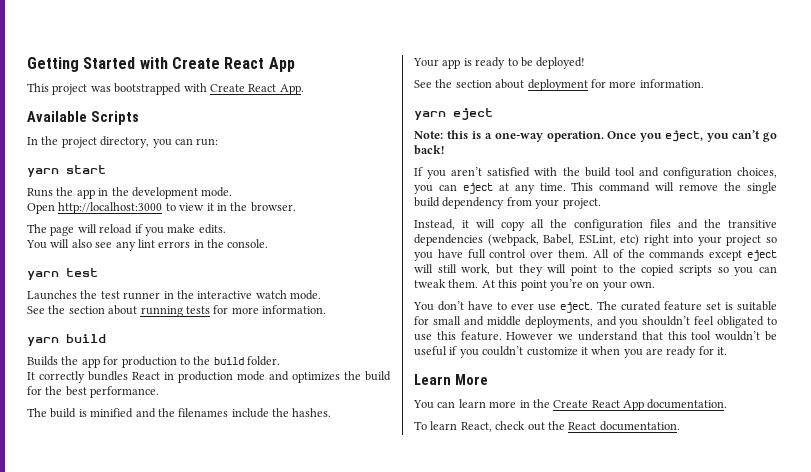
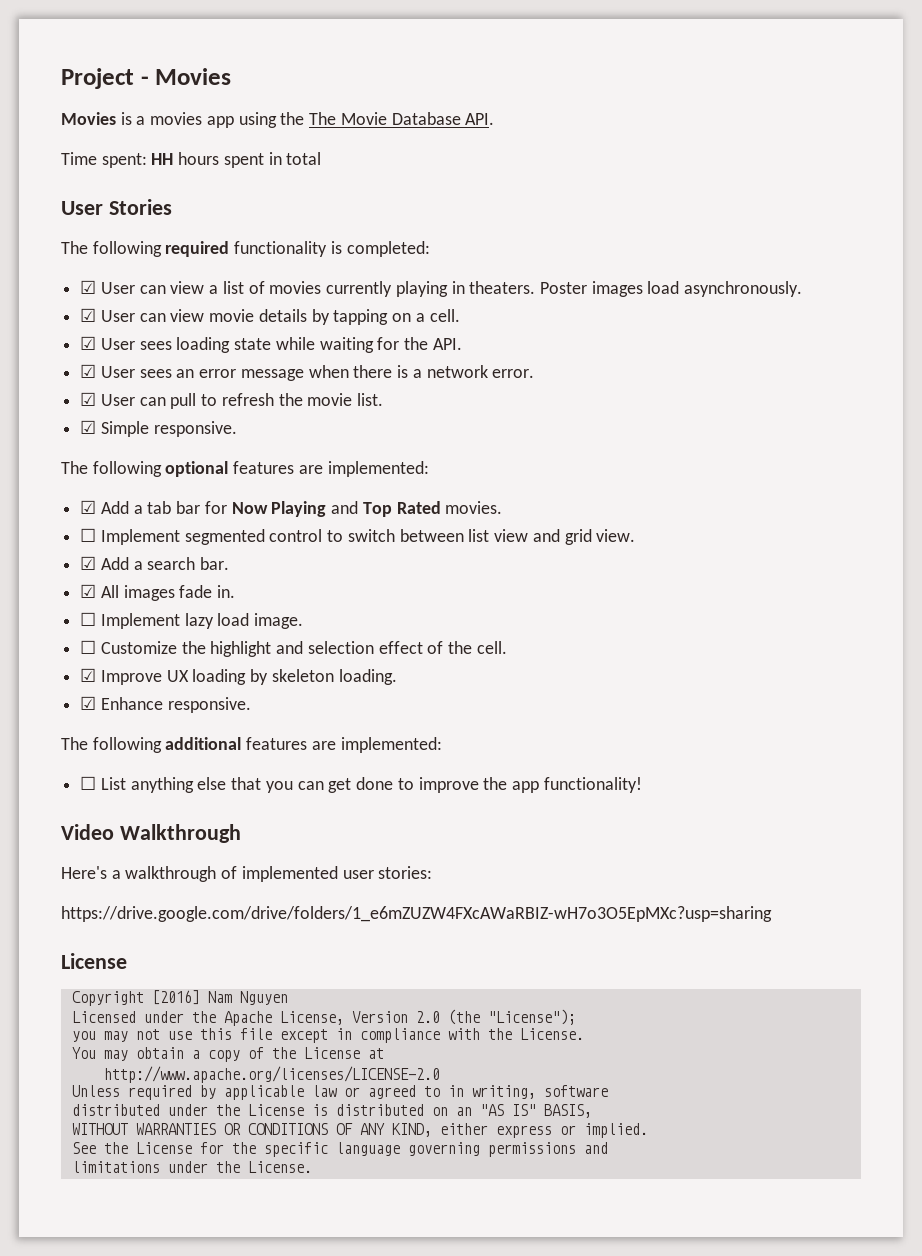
- Getting Started with Create React App
- This project was bootstrapped with Create React App.
- Available Scripts
- In the project directory, you can run:
- yarn start
- Runs the app in the development mode.
- Open http://localhost:3000 to view it in the browser.
- The page will reload if you make edits.
- You will also see any lint errors in the console.
- yarn test
- Launches the test runner in the interactive watch mode.
- See the section about running tests for more information.
- yarn build
- Builds the app for production to the build folder.
- It correctly bundles React in production mode and optimizes the build for the best performance.
- The build is minified and the filenames include the hashes.
- Your app is ready to be deployed!
- See the section about deployment for more information.
- yarn eject
- Note: this is a one-way operation. Once you eject, you can’t go back!
- If you aren’t satisfied with the build tool and configuration choices, you can eject at any time. This command will remove the single build dependency from your project.
- Instead, it will copy all the configuration files and the transitive dependencies (webpack, Babel, ESLint, etc) right into your project so you have full control over them. All of the commands except eject will still work, but they will point to the copied scripts so you can tweak them. At this point you’re on your own.
- You don’t have to ever use eject. The curated feature set is suitable for small and middle deployments, and you shouldn’t feel obligated to use this feature. However we understand that this tool wouldn’t be useful if you couldn’t customize it when you are ready for it.
- Learn More
- You can learn more in the Create React App documentation.
- To learn React, check out the React documentation.
+ Project - Movies
+ Movies is a movies app using the The Movie Database API.
+ Time spent: HH hours spent in total
+ User Stories
+ The following required functionality is completed:
+ ☑ User can view a list of movies currently playing in theaters. Poster images load asynchronously.
+ ☑ User can view movie details by tapping on a cell.
+ ☑ User sees loading state while waiting for the API.
+ ☑ User sees an error message when there is a network error.
+ ☑ User can pull to refresh the movie list.
+ ☑ Simple responsive.
+ The following optional features are implemented:
+ ☑ Add a tab bar for Now Playing and Top Rated movies.
+ ☐ Implement segmented control to switch between list view and grid view.
+ ☑ Add a search bar.
+ ☑ All images fade in.
+ ☐ Implement lazy load image.
+ ☐ Customize the highlight and selection effect of the cell.
+ ☑ Improve UX loading by skeleton loading.
+ ☑ Enhance responsive.
+ The following additional features are implemented:
+ ☐ List anything else that you can get done to improve the app functionality!
+ Video Walkthrough
+ Here's a walkthrough of implemented user stories:
+ https://drive.google.com/drive/folders/1_e6mZUZW4FXcAWaRBIZ-wH7o3O5EpMXc?usp=sharing
+ License
+ Copyright [2016] Nam Nguyen
+ Licensed under the Apache License, Version 2.0 (the "License");
+ you may not use this file except in compliance with the License.
+ You may obtain a copy of the License at
+ http://www.apache.org/licenses/LICENSE-2.0
+ Unless required by applicable law or agreed to in writing, software
+ distributed under the License is distributed on an "AS IS" BASIS,
+ WITHOUT WARRANTIES OR CONDITIONS OF ANY KIND, either express or implied.
+ See the License for the specific language governing permissions and
+ limitations under the License.

